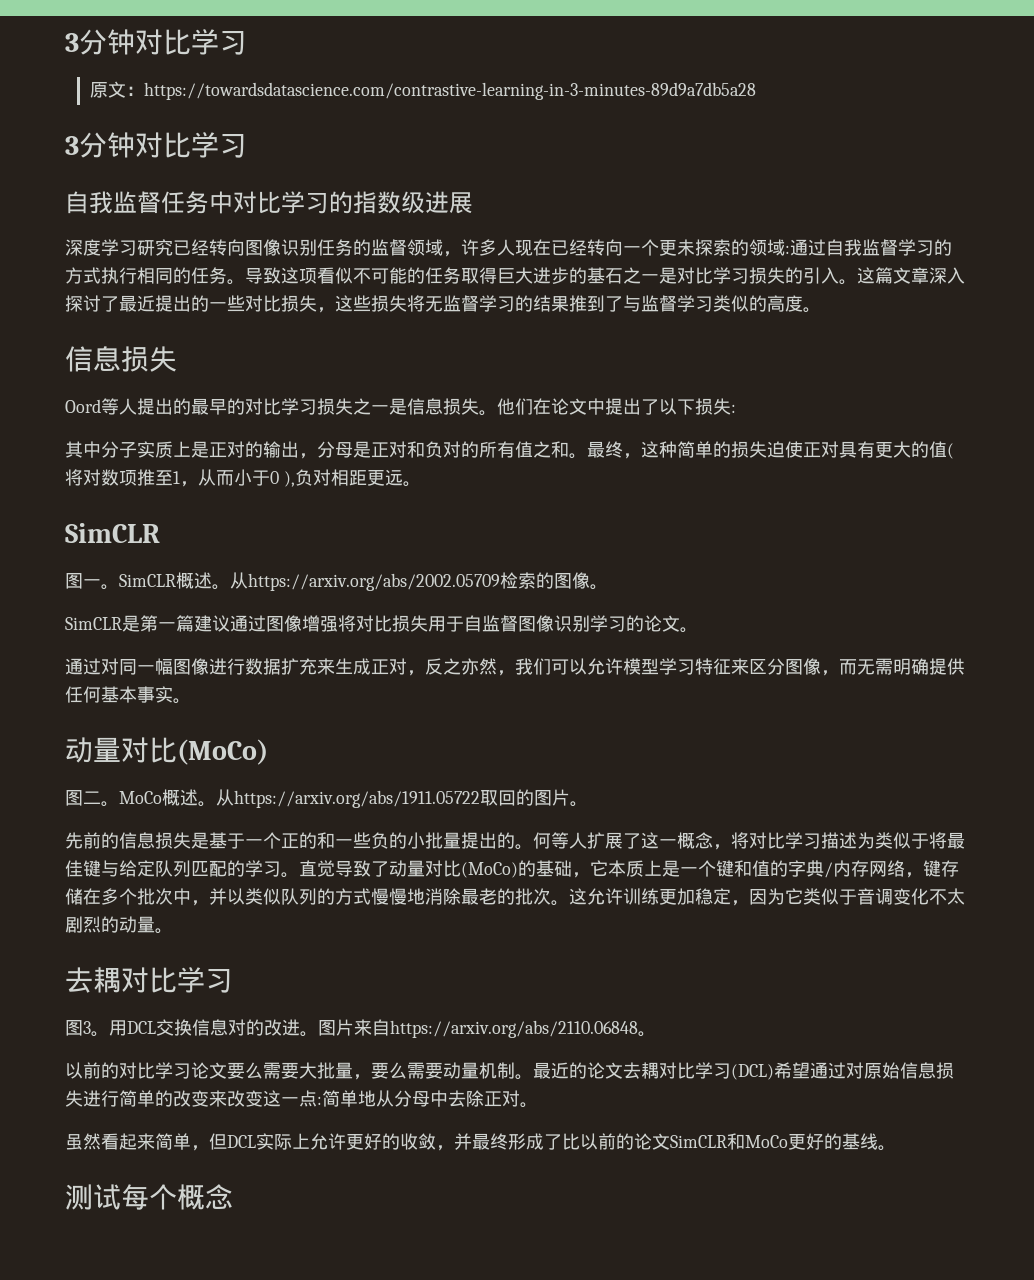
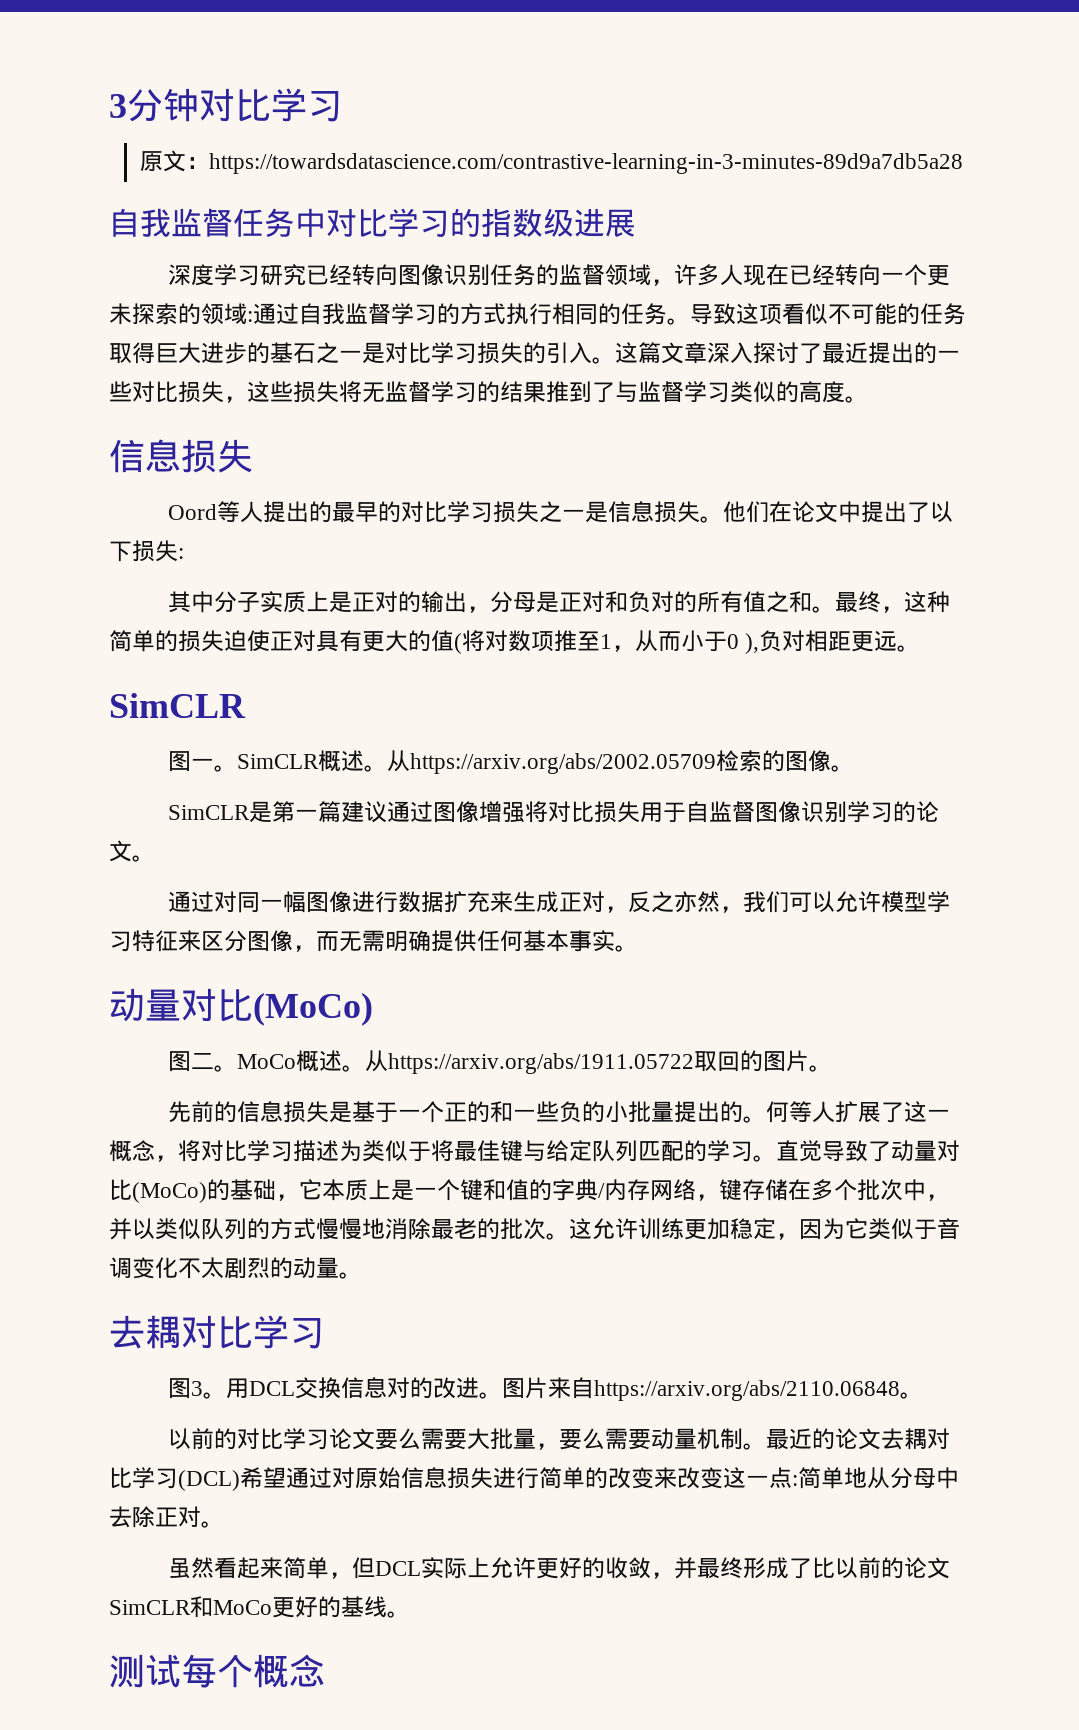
  原文：https://towardsdatascience.com/contrastive-learning-in-3-minutes-89d9a7db5a28
- 3分钟对比学习

